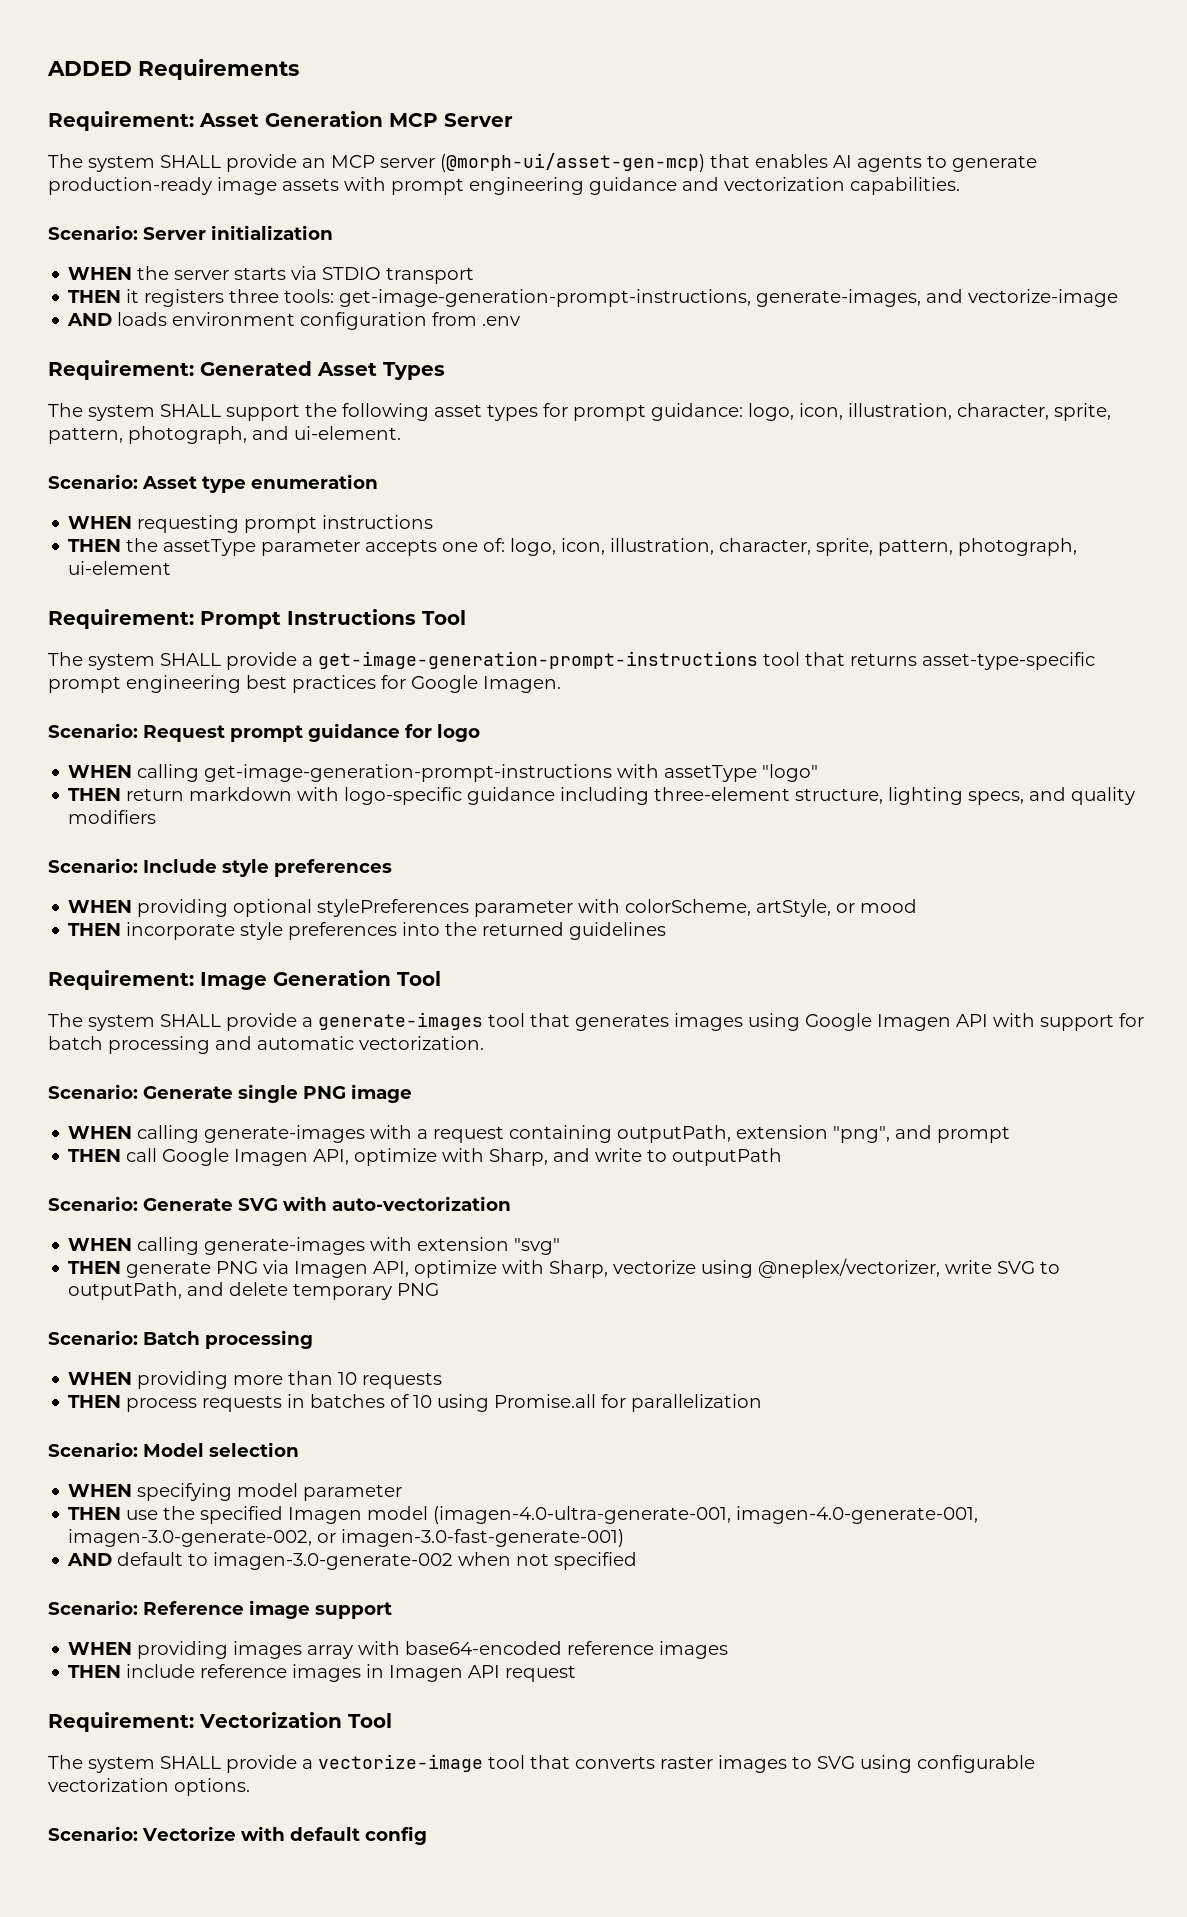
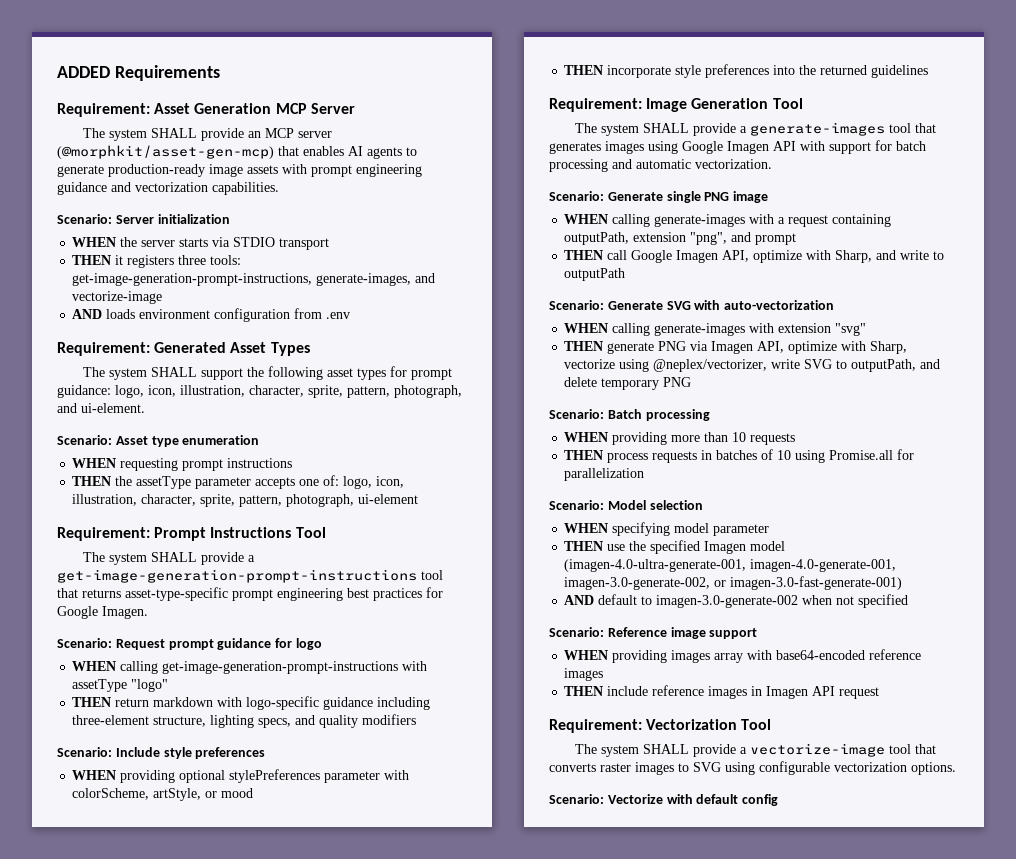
- The system SHALL provide an MCP server (@morph-ui/asset-gen-mcp) that enables AI agents to generate production-ready image assets with prompt engineering guidance and vectorization capabilities.
+ The system SHALL provide an MCP server (@morphkit/asset-gen-mcp) that enables AI agents to generate production-ready image assets with prompt engineering guidance and vectorization capabilities.

